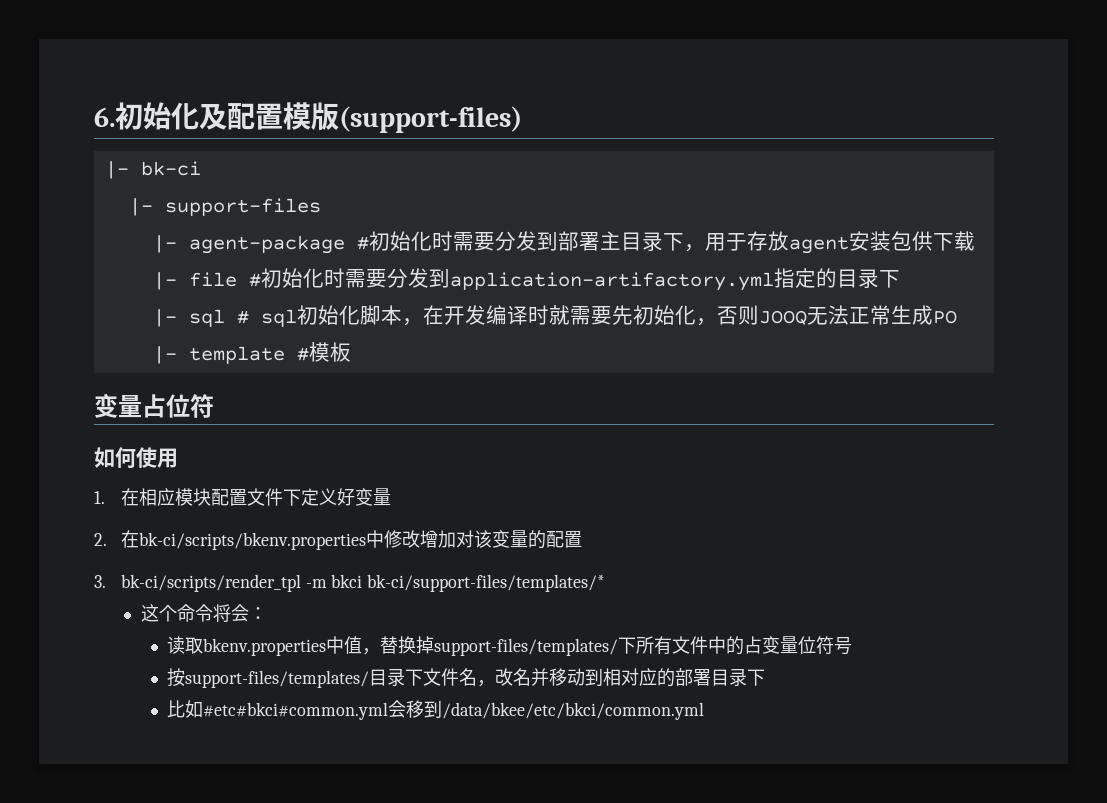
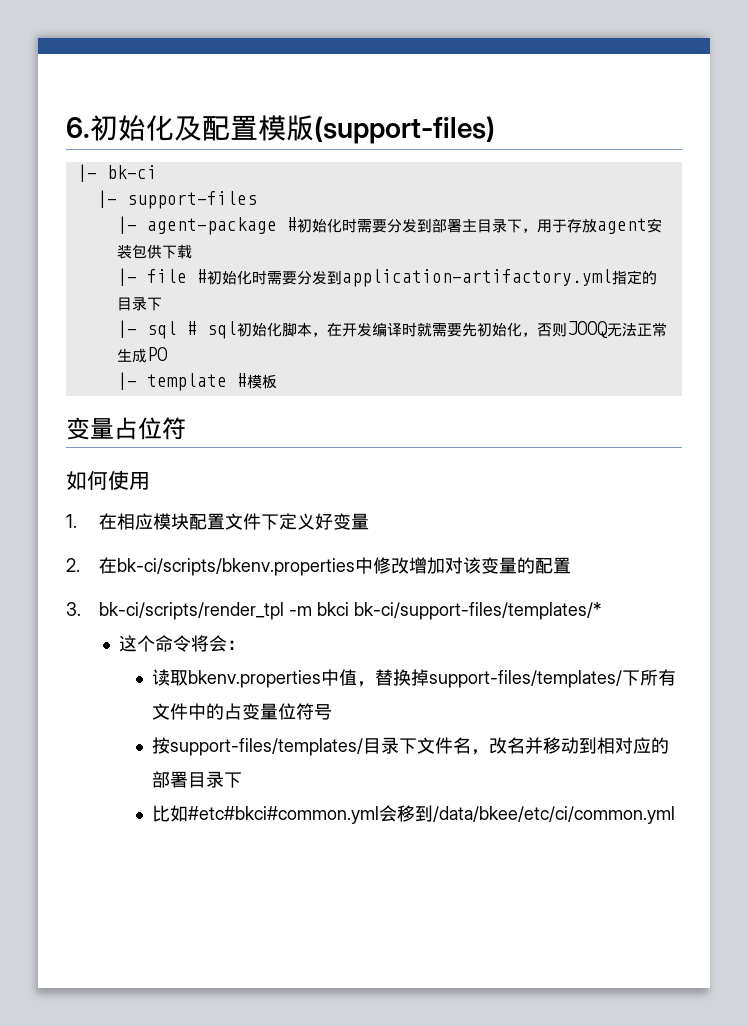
- 比如#etc#bkci#common.yml会移到/data/bkee/etc/bkci/common.yml
+ 比如#etc#bkci#common.yml会移到/data/bkee/etc/ci/common.yml

